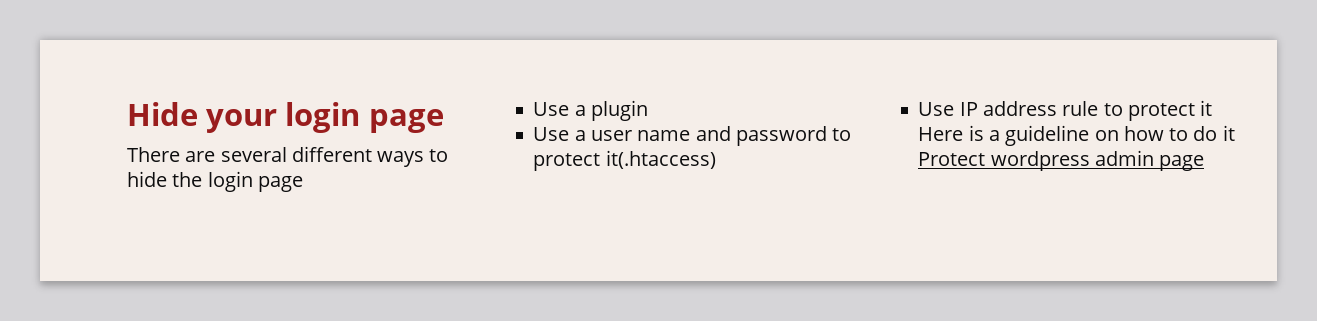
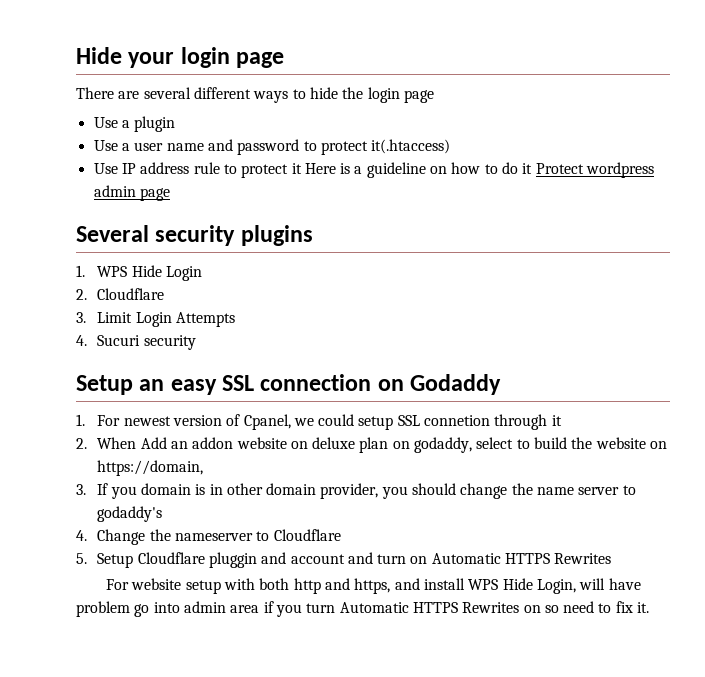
+ Several security plugins
+ 1. WPS Hide Login
+ 2. Cloudflare
+ 3. Limit Login Attempts
+ 4. Sucuri security
+ Setup an easy SSL connection on Godaddy
+ 1. For newest version of Cpanel, we could setup SSL connetion through it
+ 2. When Add an addon website on deluxe plan on godaddy, select to build the website on https://domain,
+ 3. If you domain is in other domain provider, you should change the name server to godaddy's
+ 4. Change the nameserver to Cloudflare
+ 5. Setup Cloudflare pluggin and account and turn on Automatic HTTPS Rewrites
+ For website setup with both http and https, and install WPS Hide Login, will have problem go into admin area if you turn Automatic HTTPS Rewrites on so need to fix it.

